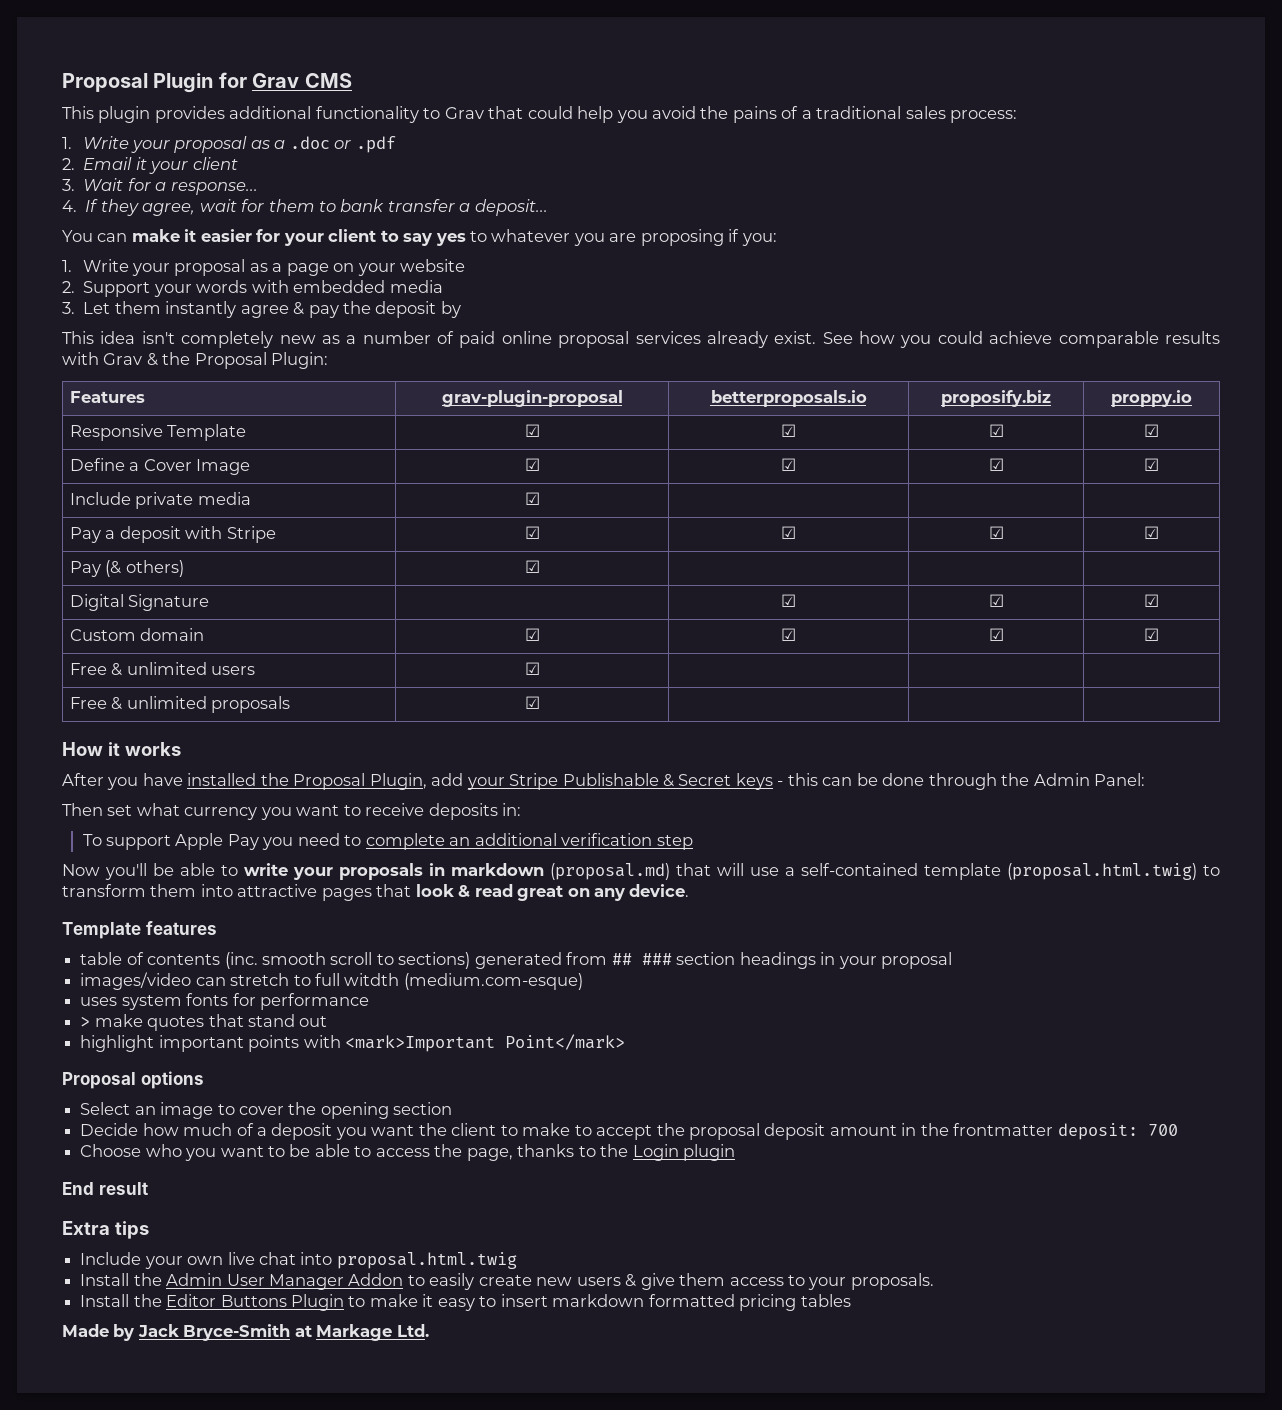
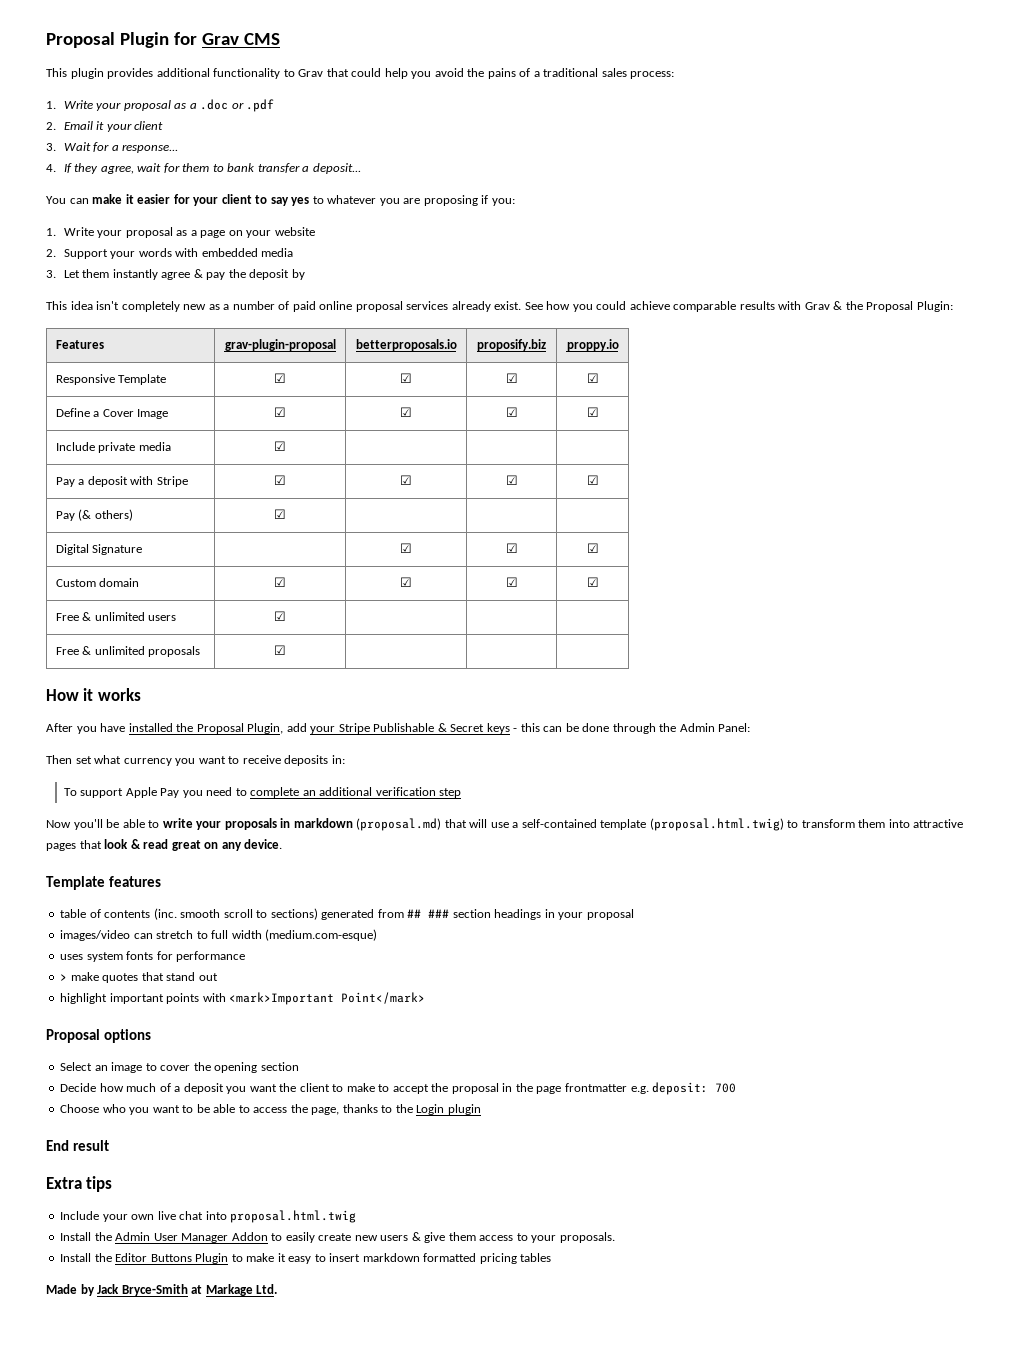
- images/video can stretch to full witdth (medium.com-esque)
+ images/video can stretch to full width (medium.com-esque)
- Decide how much of a deposit you want the client to make to accept the proposal deposit amount in the frontmatter deposit: 700
+ Decide how much of a deposit you want the client to make to accept the proposal in the page frontmatter e.g. deposit: 700

